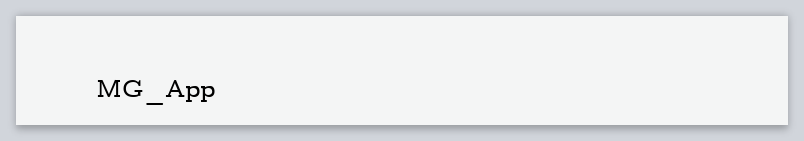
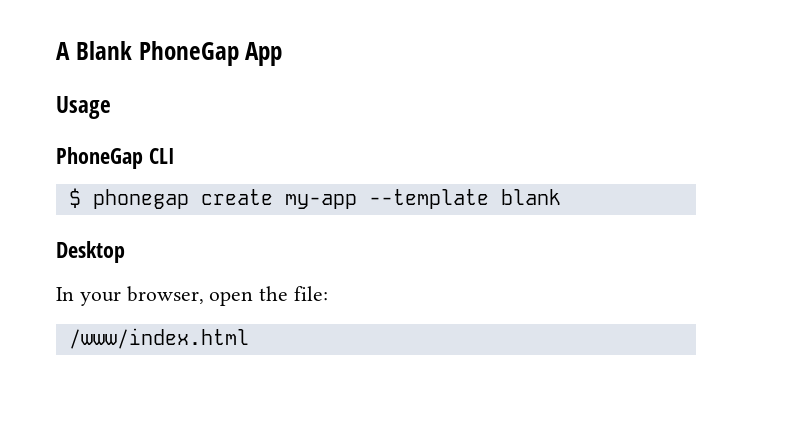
- MG_App
+ A Blank PhoneGap App
+ Usage
+ PhoneGap CLI
+ $ phonegap create my-app --template blank
+ Desktop
+ In your browser, open the file:
+ /www/index.html

